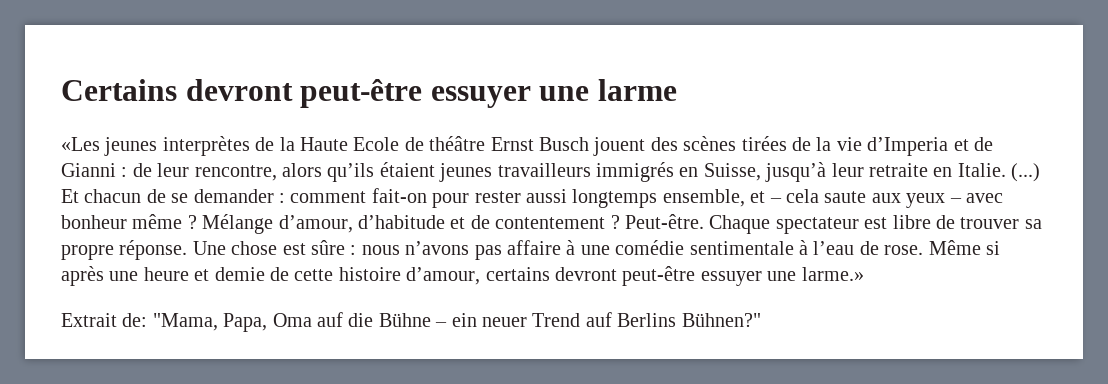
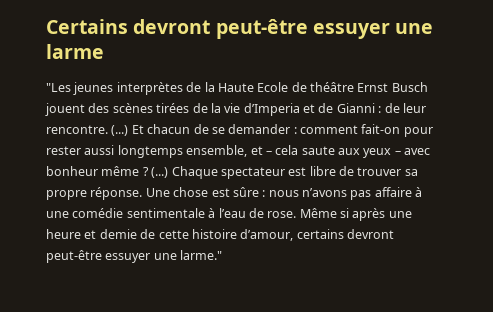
- «Les jeunes interprètes de la Haute Ecole de théâtre Ernst Busch jouent des scènes tirées de la vie d’Imperia et de Gianni : de leur rencontre, alors qu’ils étaient jeunes travailleurs immigrés en Suisse, jusqu’à leur retraite en Italie.
+ "Les jeunes interprètes de la Haute Ecole de théâtre Ernst Busch jouent des scènes tirées de la vie d’Imperia et de Gianni : de leur rencontre.
- Et chacun de se demander : comment fait-on pour rester aussi longtemps ensemble, et – cela saute aux yeux – avec bonheur même ? Mélange d’amour, d’habitude et de contentement ? Peut-être.
+ Et chacun de se demander : comment fait-on pour rester aussi longtemps ensemble, et – cela saute aux yeux – avec bonheur même ? (...)
- Même si après une heure et demie de cette histoire d’amour, certains devront peut-être essuyer une larme.»
- Extrait de: "Mama, Papa, Oma auf die Bühne – ein neuer Trend auf Berlins Bühnen?"
+ Même si après une heure et demie de cette histoire d’amour, certains devront peut-être essuyer une larme."

